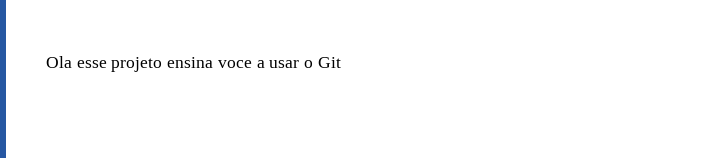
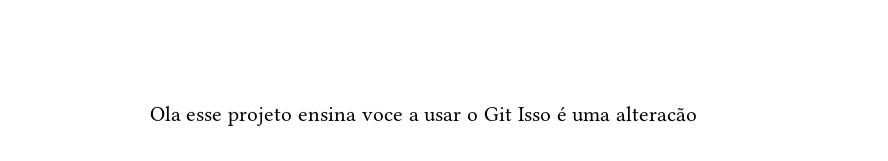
- Ola esse projeto ensina voce a usar o Git
+ Ola esse projeto ensina voce a usar o Git Isso é uma alteracão

